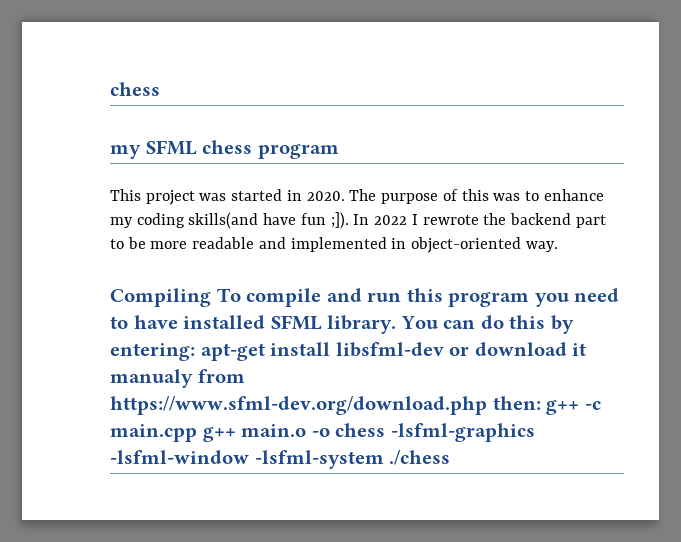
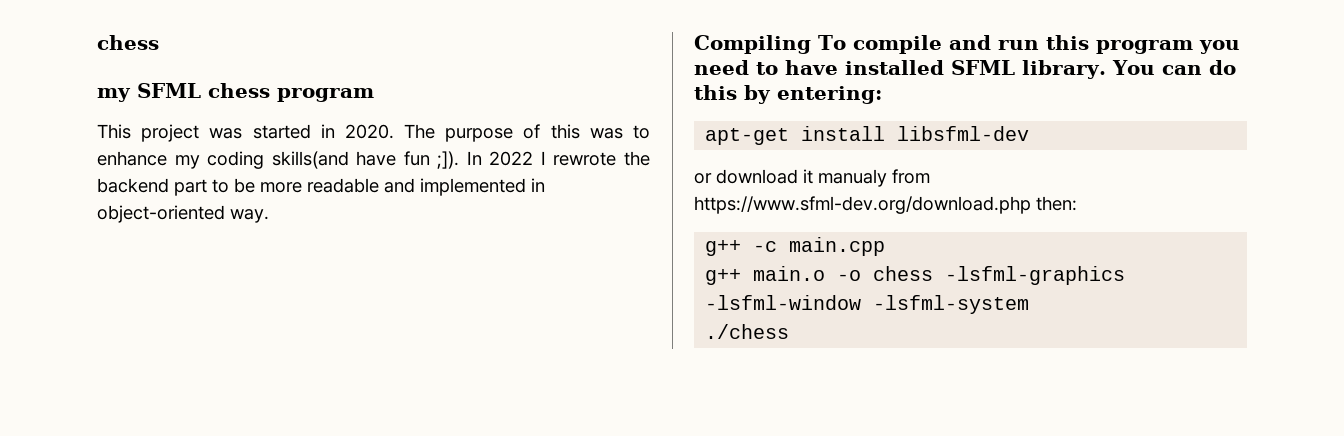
- You can do this by entering: apt-get install libsfml-dev or download it manualy from https://www.sfml-dev.org/download.php then: g++ -c main.cpp g++ main.o -o chess -lsfml-graphics -lsfml-window -lsfml-system ./chess
+ You can do this by entering:
+ apt-get install libsfml-dev
+ or download it manualy from https://www.sfml-dev.org/download.php then:
+ g++ -c main.cpp
+ g++ main.o -o chess -lsfml-graphics -lsfml-window -lsfml-system
+ ./chess

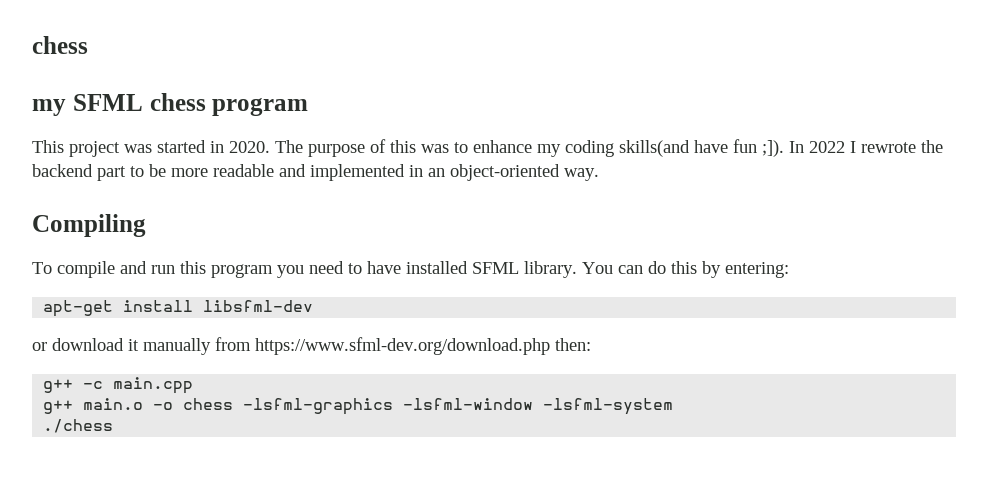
- In 2022 I rewrote the backend part to be more readable and implemented in object-oriented way.
+ In 2022 I rewrote the backend part to be more readable and implemented in an object-oriented way.
- Compiling To compile and run this program you need to have installed SFML library.
+ Compiling
+ To compile and run this program you need to have installed SFML library.
- or download it manualy from https://www.sfml-dev.org/download.php then:
+ or download it manually from https://www.sfml-dev.org/download.php then:

